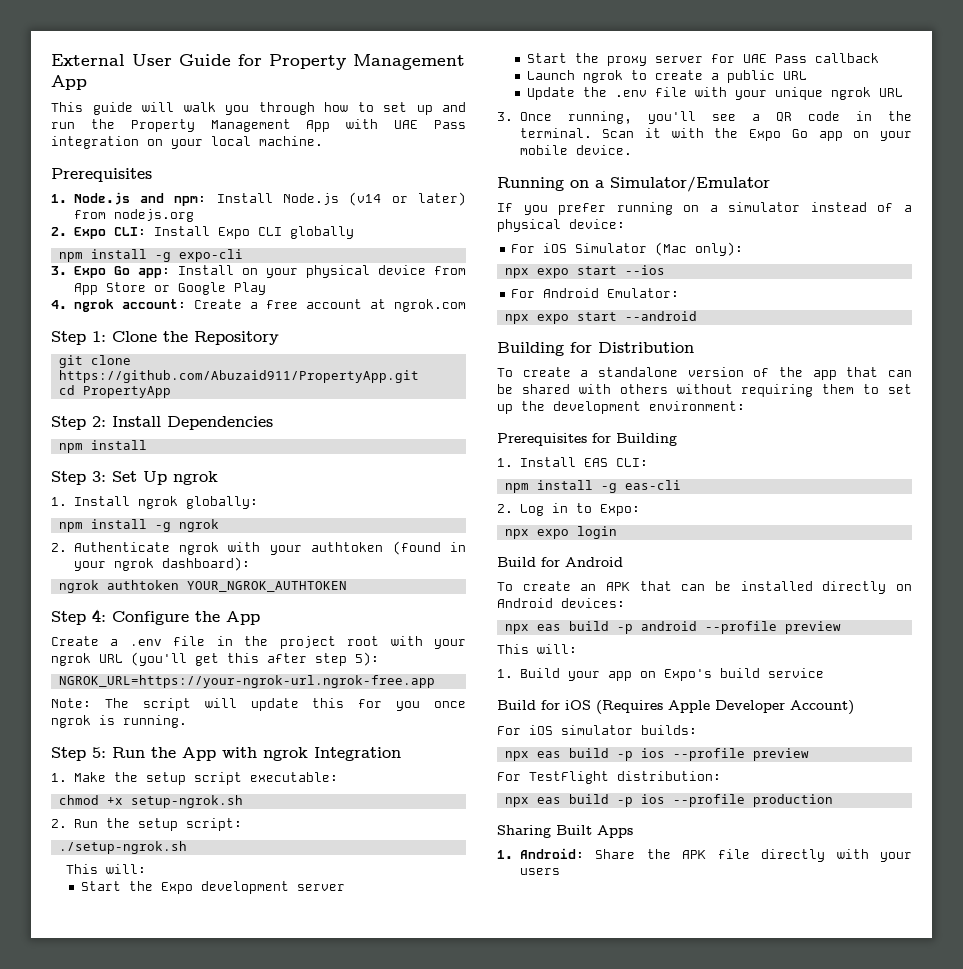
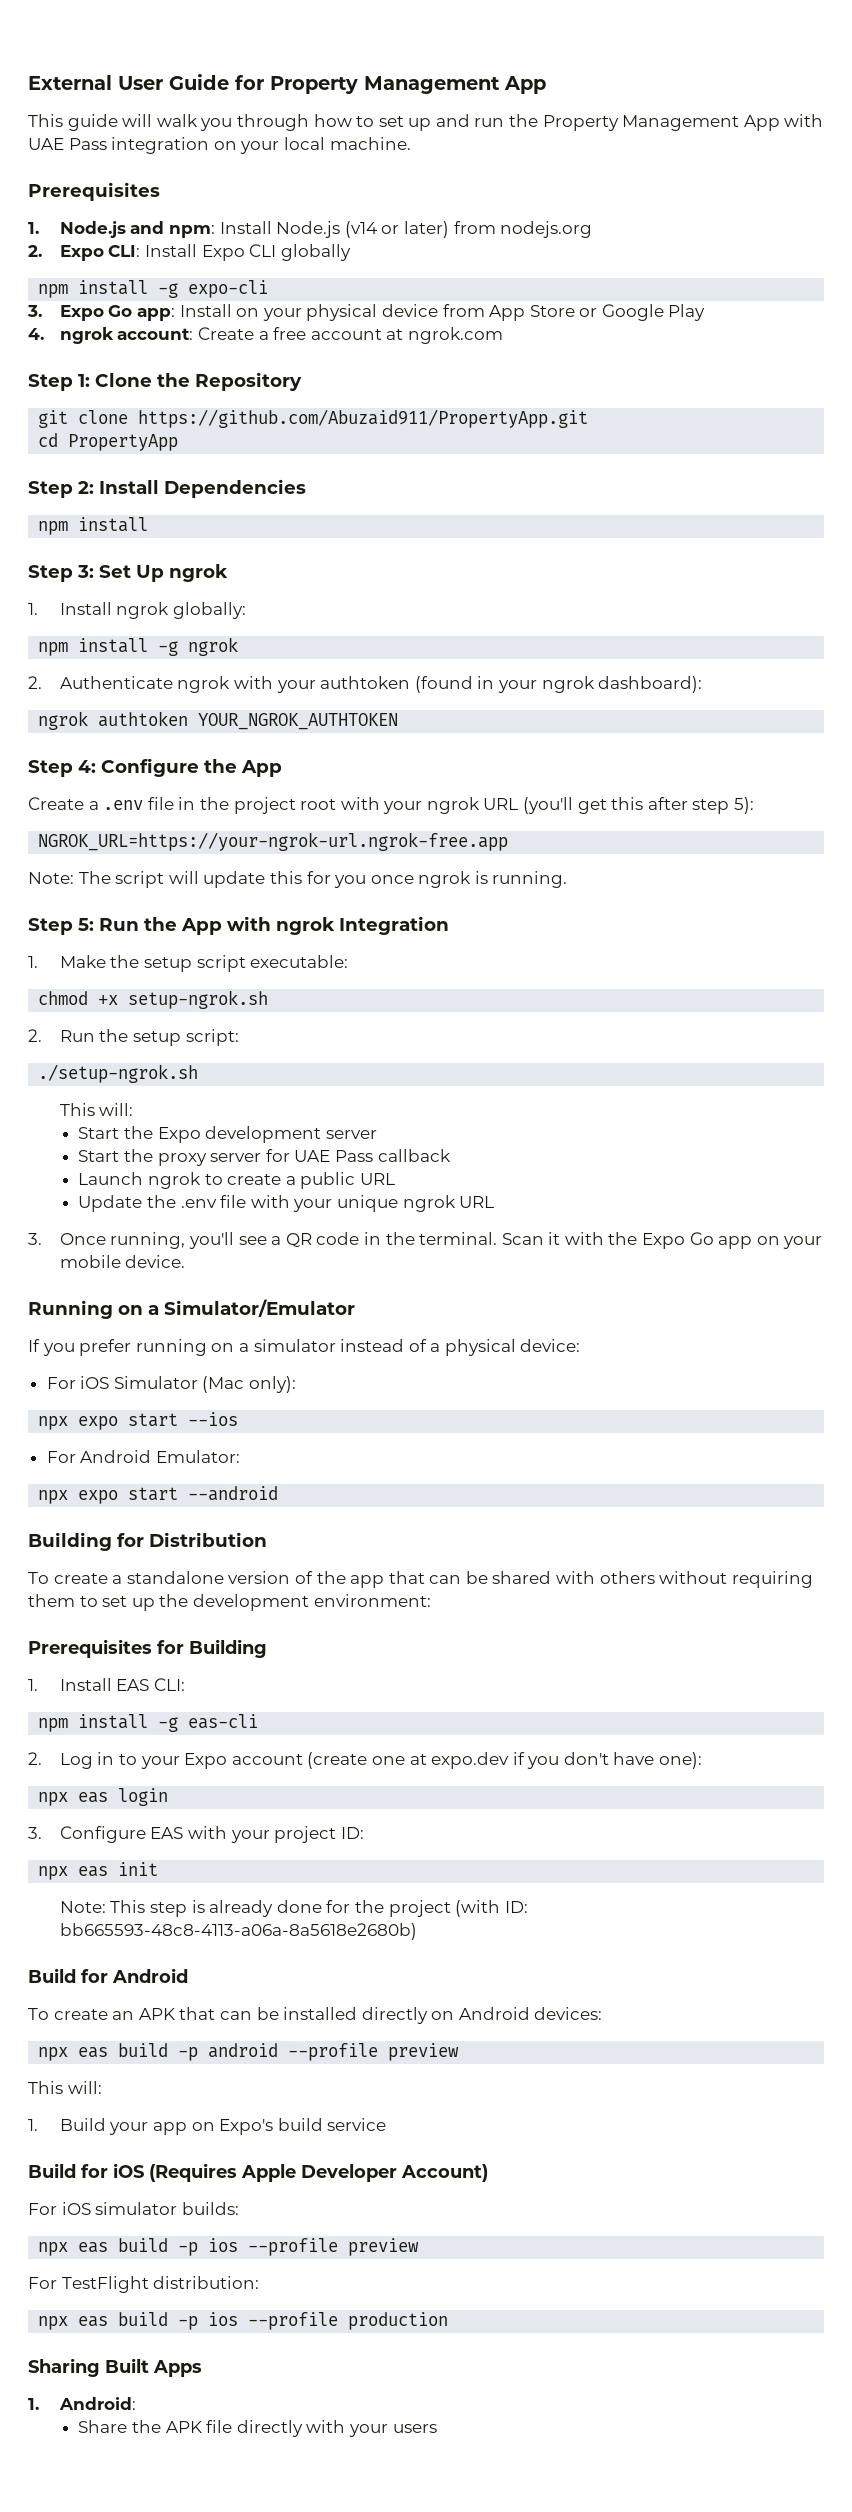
- 2. Log in to Expo:
- npx expo login
+ 2. Log in to your Expo account (create one at expo.dev if you don't have one):
+ npx eas login
+ 3. Configure EAS with your project ID:
+ npx eas init
+ Note: This step is already done for the project (with ID: bb665593-48c8-4113-a06a-8a5618e2680b)
- 1. Android: Share the APK file directly with your users
+ 1. Android:
+ Share the APK file directly with your users

